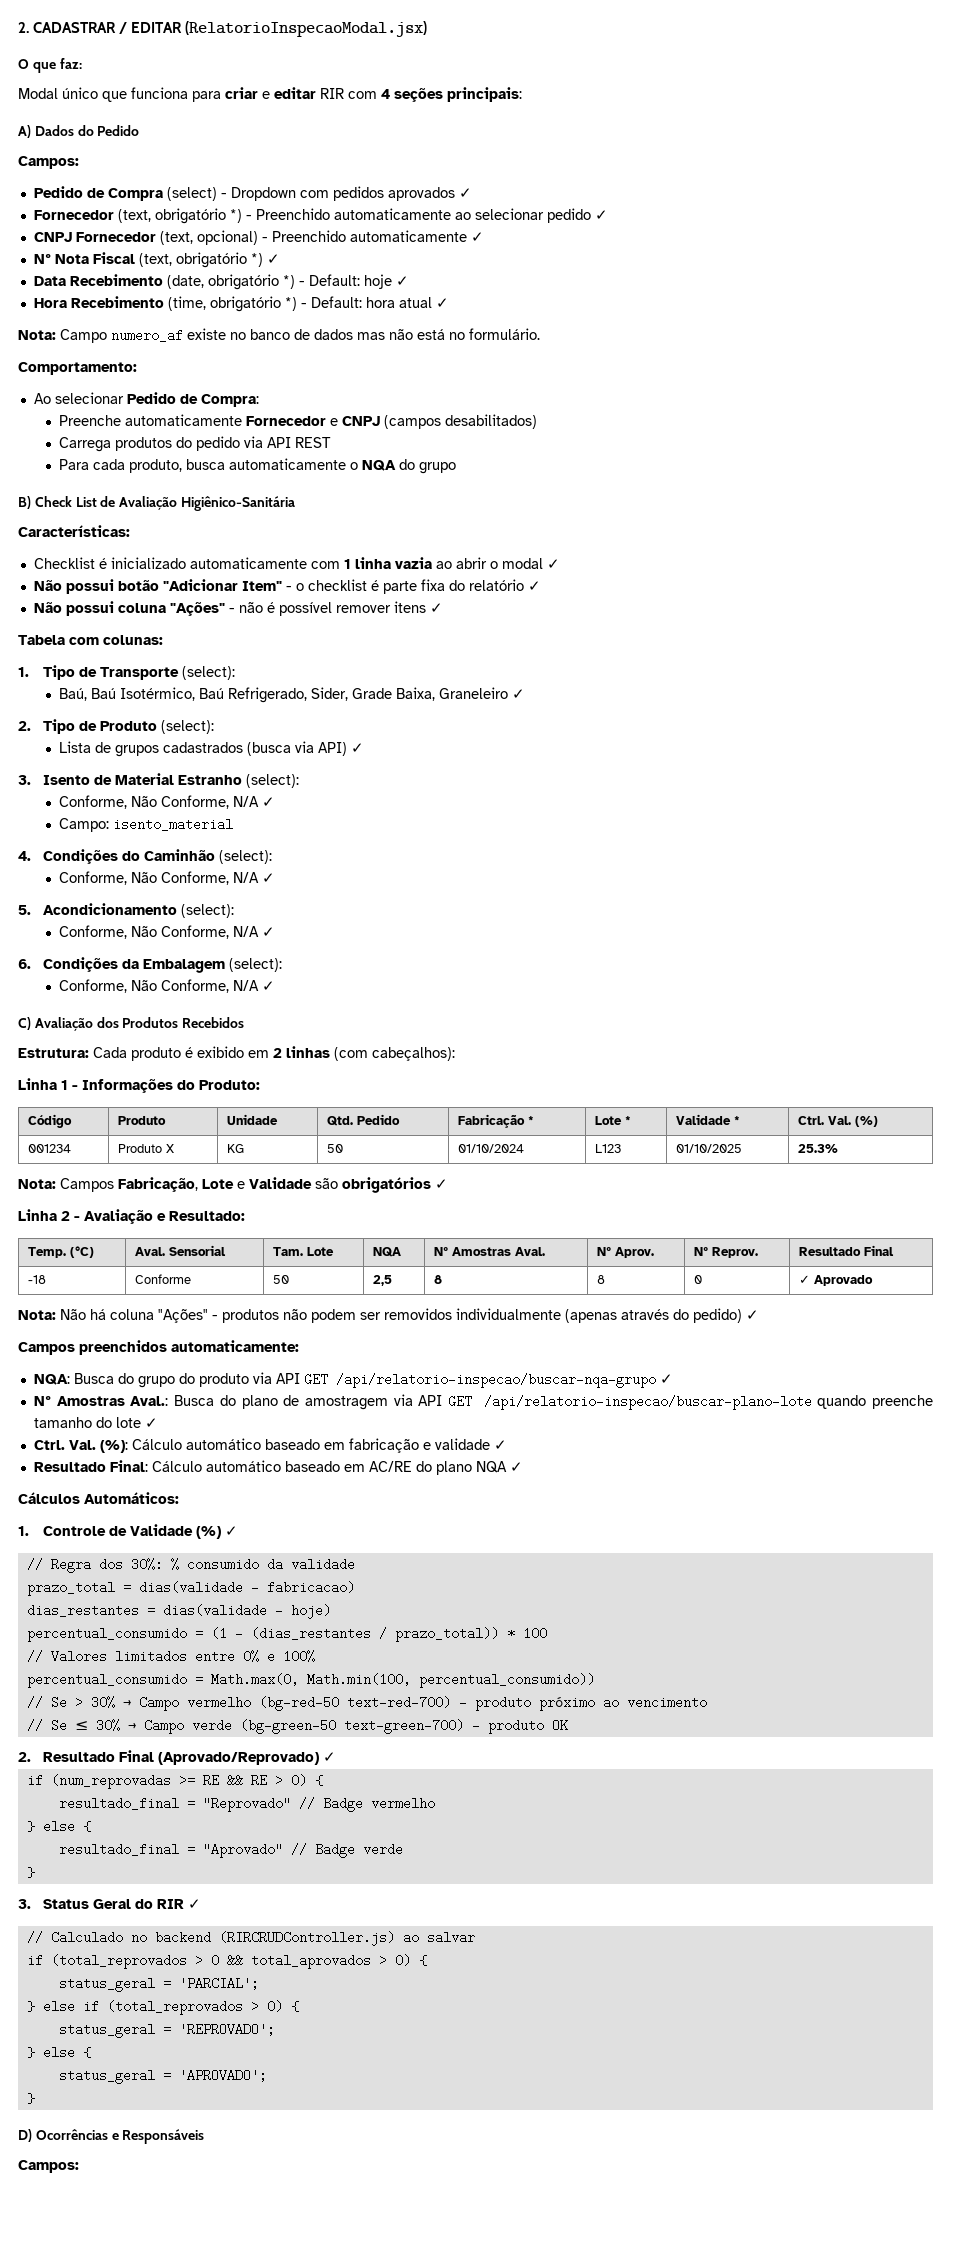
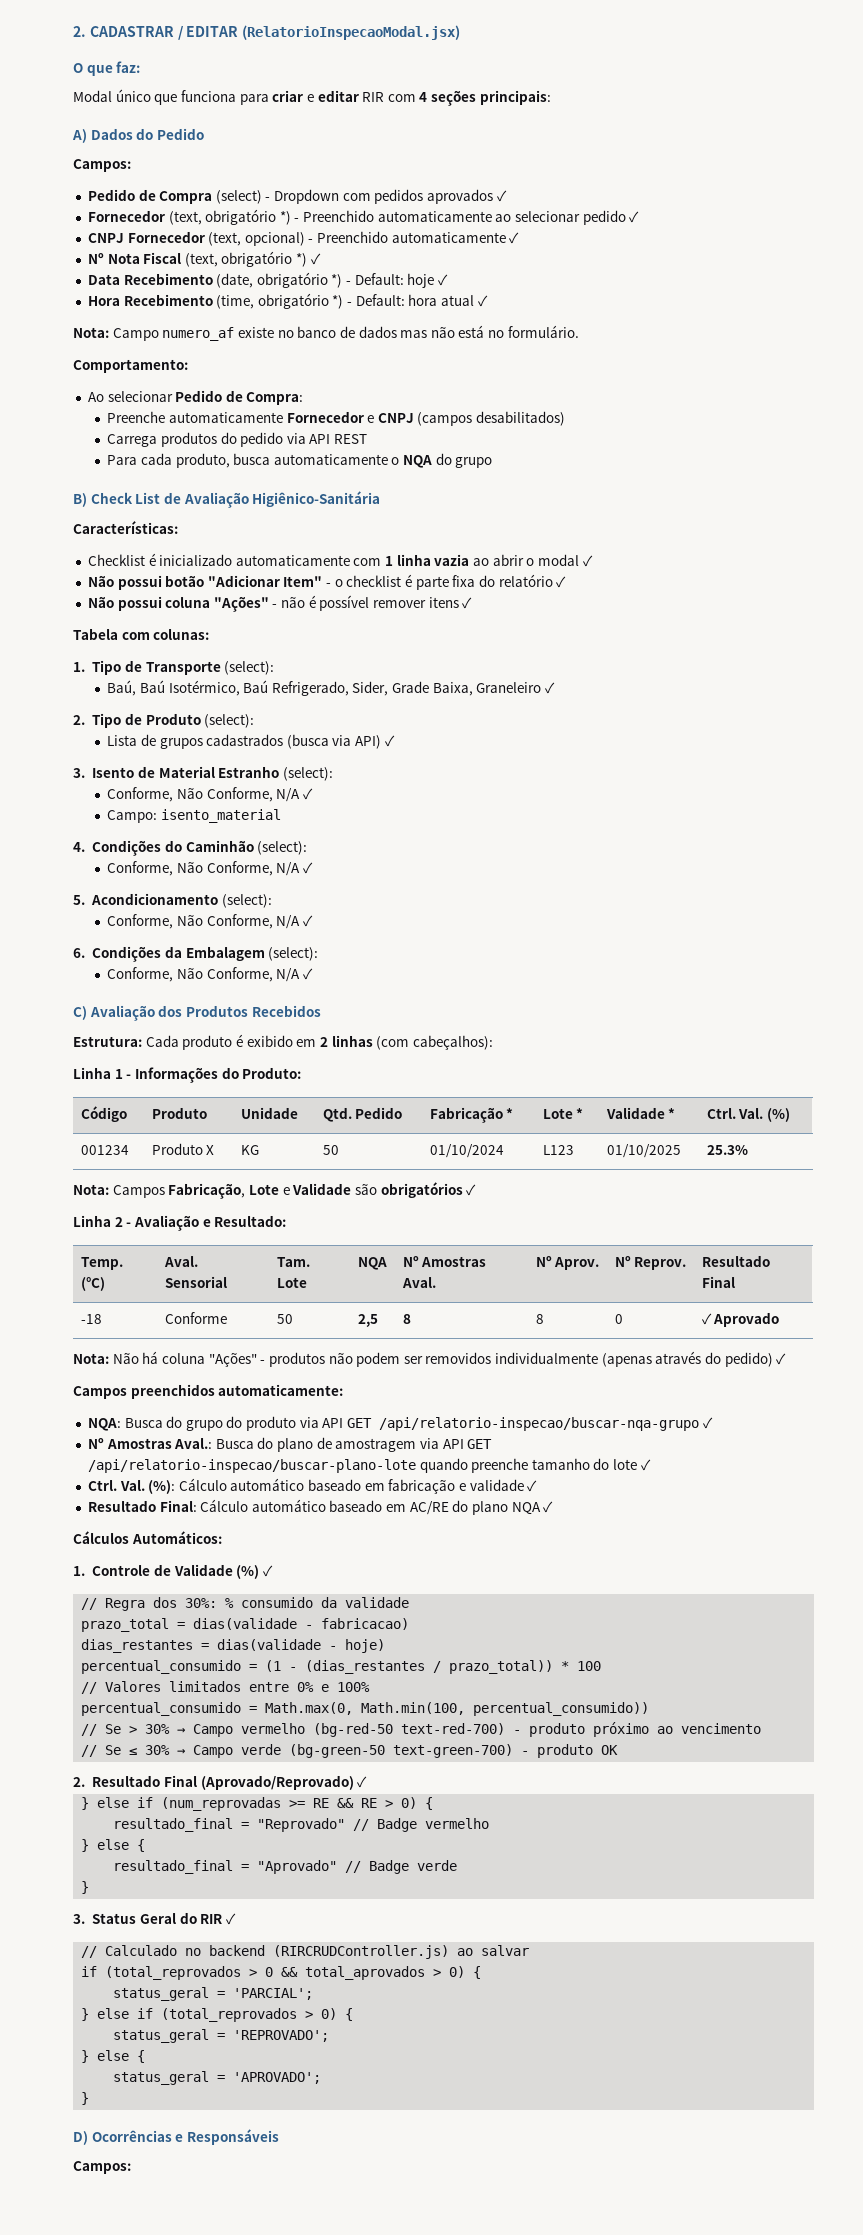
- if (num_reprovadas >= RE && RE > 0) {
+ } else if (num_reprovadas >= RE && RE > 0) {

